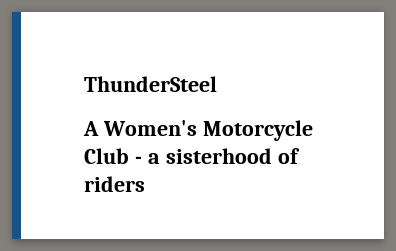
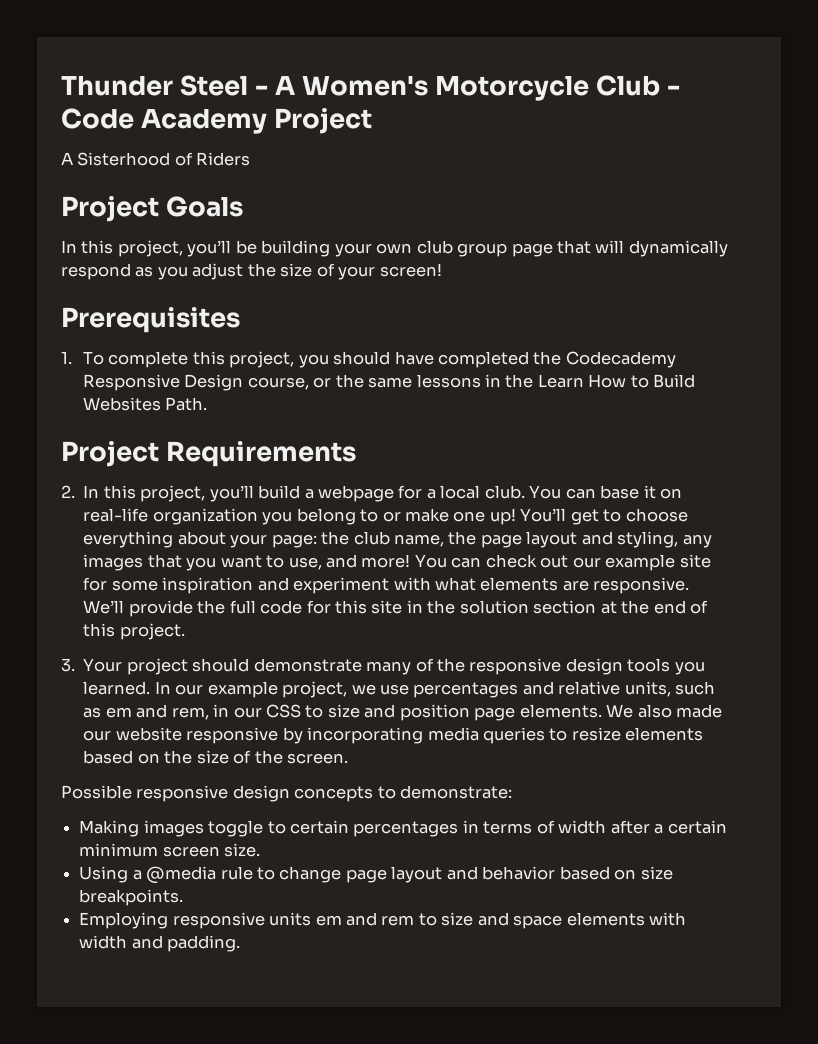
- ThunderSteel
- A Women's Motorcycle Club - a sisterhood of riders
+ Thunder Steel - A Women's Motorcycle Club - Code Academy Project
+ A Sisterhood of Riders
+ Project Goals
+ In this project, you’ll be building your own club group page that will dynamically respond as you adjust the size of your screen!
+ Prerequisites
+ 1. To complete this project, you should have completed the Codecademy Responsive Design course, or the same lessons in the Learn How to Build Websites Path.
+ Project Requirements
+ 2. In this project, you’ll build a webpage for a local club. You can base it on real-life organization you belong to or make one up! You’ll get to choose everything about your page: the club name, the page layout and styling, any images that you want to use, and more! You can check out our example site for some inspiration and experiment with what elements are responsive. We’ll provide the full code for this site in the solution section at the end of this project.
+ 3. Your project should demonstrate many of the responsive design tools you learned. In our example project, we use percentages and relative units, such as em and rem, in our CSS to size and position page elements. We also made our website responsive by incorporating media queries to resize elements based on the size of the screen.
+ Possible responsive design concepts to demonstrate:
+ Making images toggle to certain percentages in terms of width after a certain minimum screen size.
+ Using a @media rule to change page layout and behavior based on size breakpoints.
+ Employing responsive units em and rem to size and space elements with width and padding.

